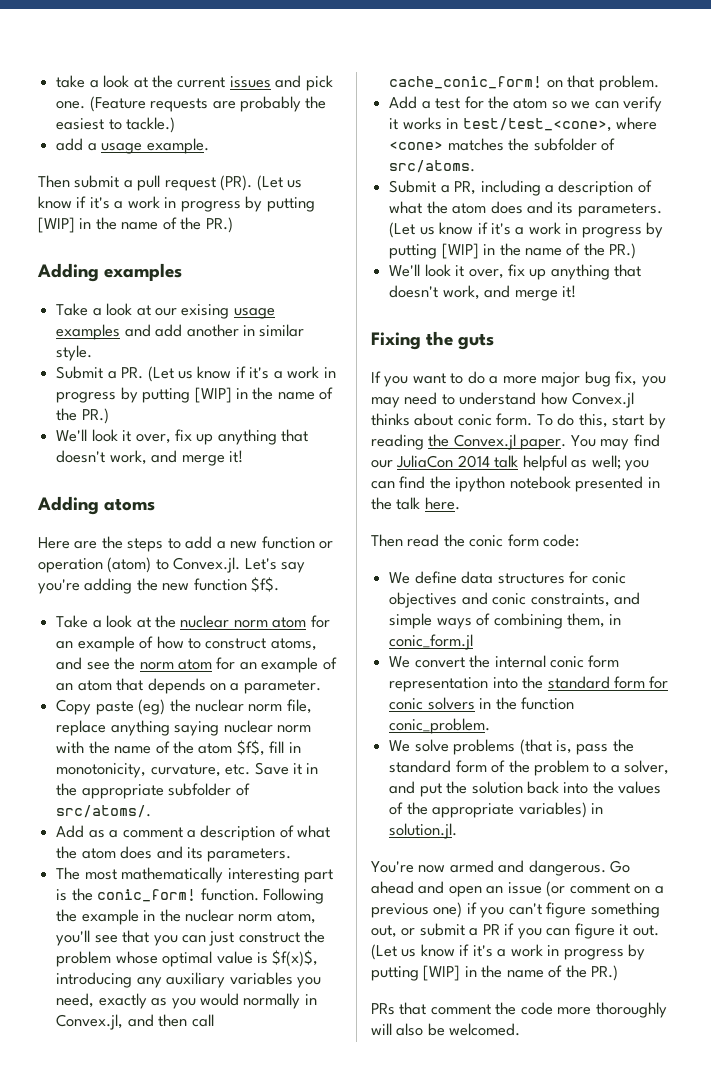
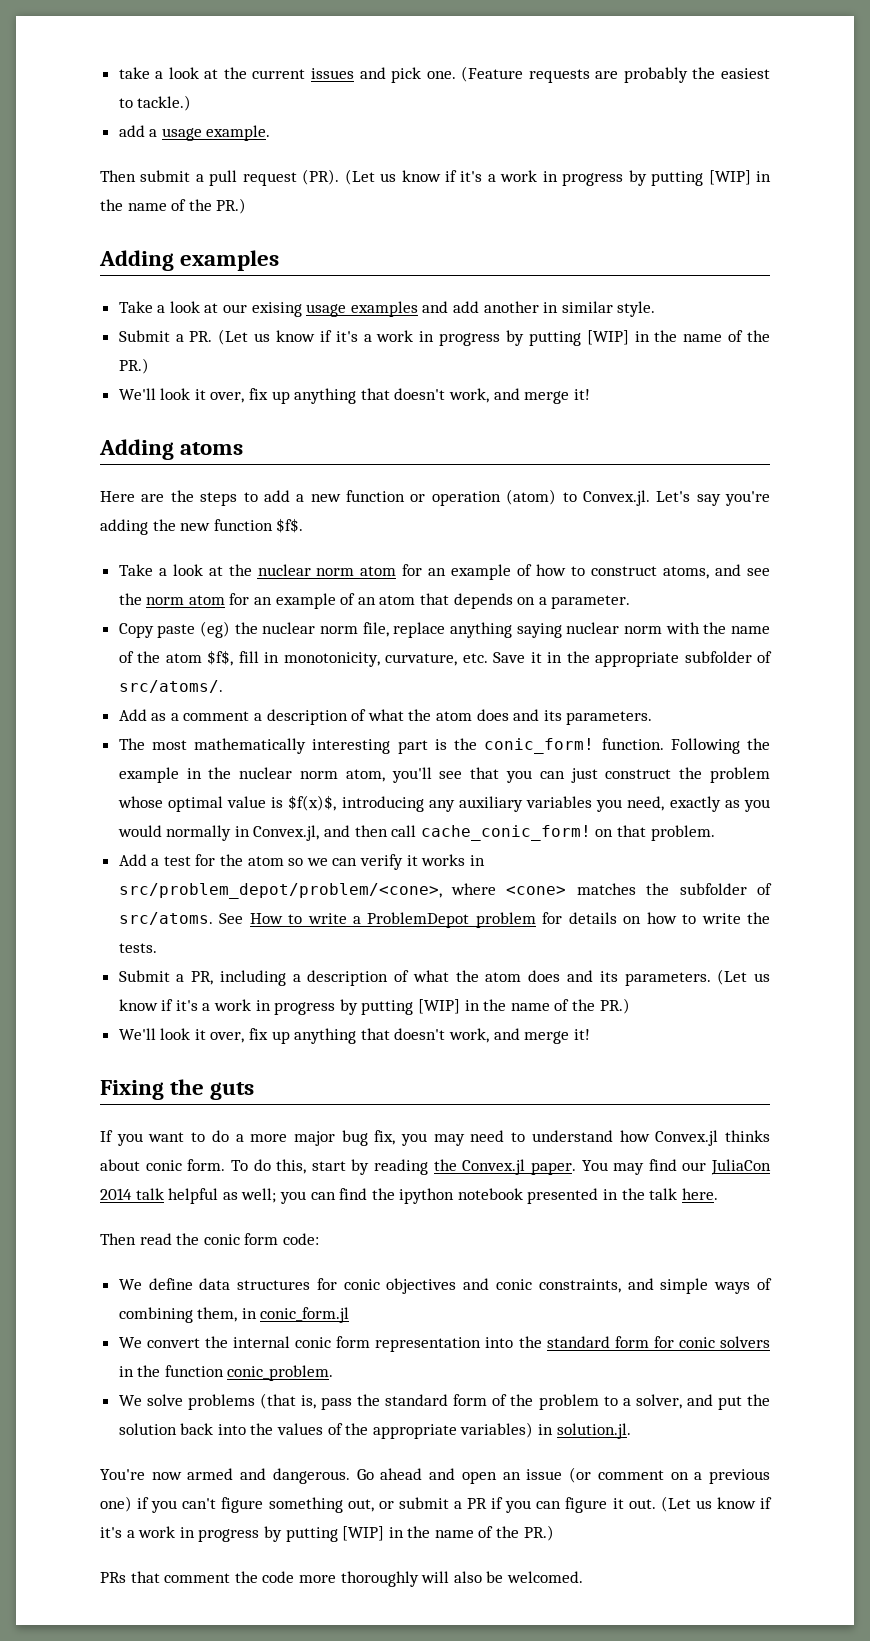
- Add a test for the atom so we can verify it works in test/test_<cone>, where <cone> matches the subfolder of src/atoms.
+ Add a test for the atom so we can verify it works in src/problem_depot/problem/<cone>, where <cone> matches the subfolder of src/atoms. See How to write a ProblemDepot problem for details on how to write the tests.

